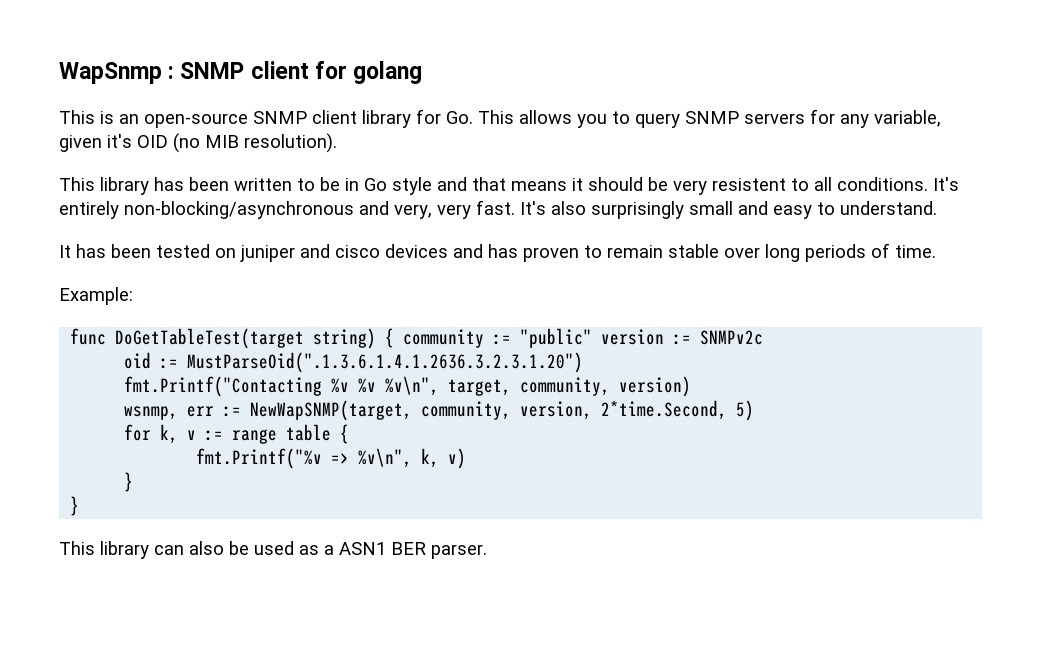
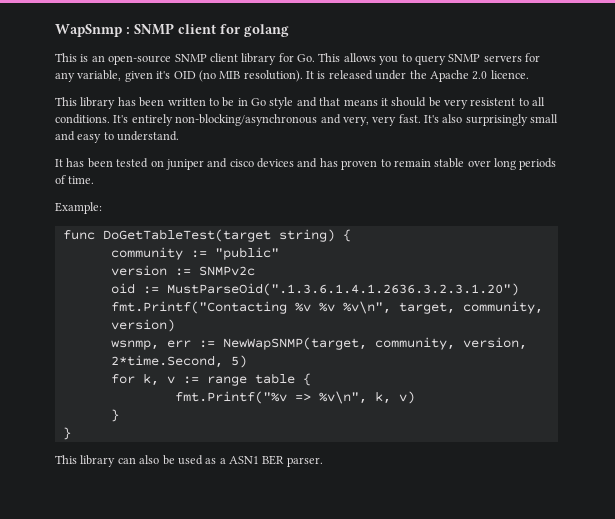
+ It is released under the Apache 2.0 licence.
- func DoGetTableTest(target string) { community := "public" version := SNMPv2c
+ func DoGetTableTest(target string) {
+ community := "public"
+ version := SNMPv2c

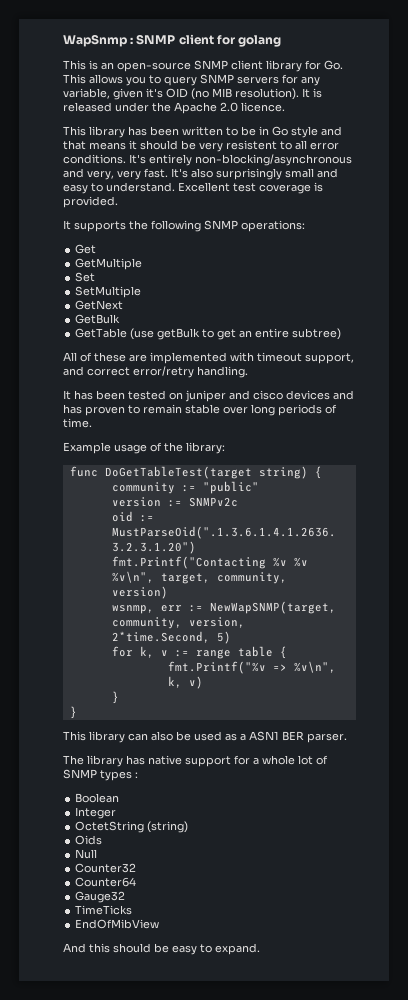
- This library has been written to be in Go style and that means it should be very resistent to all conditions.
+ This library has been written to be in Go style and that means it should be very resistent to all error conditions.
+ Excellent test coverage is provided.
+ It supports the following SNMP operations:
+ Get
+ GetMultiple
+ Set
+ SetMultiple
+ GetNext
+ GetBulk
+ GetTable (use getBulk to get an entire subtree)
+ All of these are implemented with timeout support, and correct error/retry handling.
- Example:
+ Example usage of the library:
+ The library has native support for a whole lot of SNMP types :
+ Boolean
+ Integer
+ OctetString (string)
+ Oids
+ Null
+ Counter32
+ Counter64
+ Gauge32
+ TimeTicks
+ EndOfMibView
+ And this should be easy to expand.

